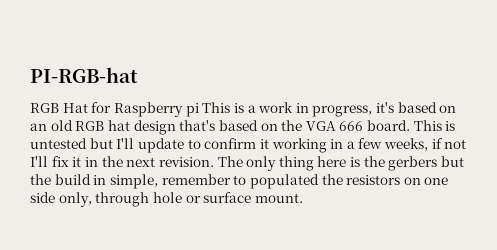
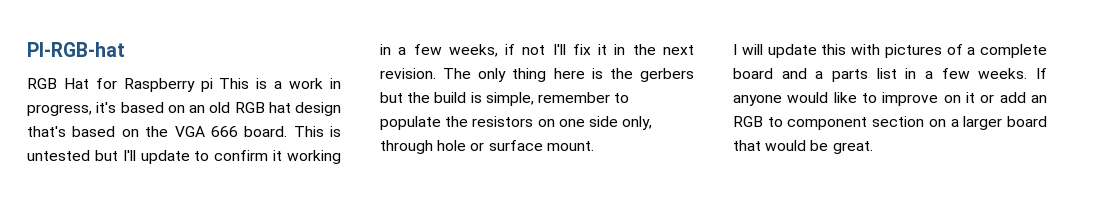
- The only thing here is the gerbers but the build in simple, remember to populated the resistors on one side only, through hole or surface mount.
+ The only thing here is the gerbers but the build is simple, remember to populate the resistors on one side only, through hole or surface mount.
+ I will update this with pictures of a complete board and a parts list in a few weeks. If anyone would like to improve on it or add an RGB to component section on a larger board that would be great.

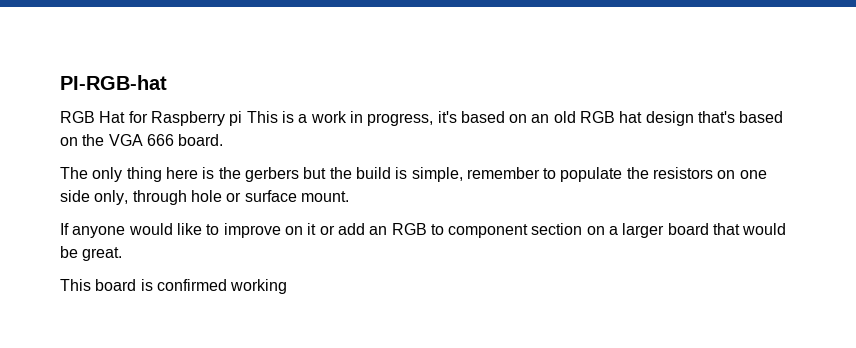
- RGB Hat for Raspberry pi This is a work in progress, it's based on an old RGB hat design that's based on the VGA 666 board. This is untested but I'll update to confirm it working in a few weeks, if not I'll fix it in the next revision. The only thing here is the gerbers but the build is simple, remember to populate the resistors on one side only, through hole or surface mount.
+ RGB Hat for Raspberry pi This is a work in progress, it's based on an old RGB hat design that's based on the VGA 666 board.
+ The only thing here is the gerbers but the build is simple, remember to populate the resistors on one side only, through hole or surface mount.
- I will update this with pictures of a complete board and a parts list in a few weeks.
+ This board is confirmed working

